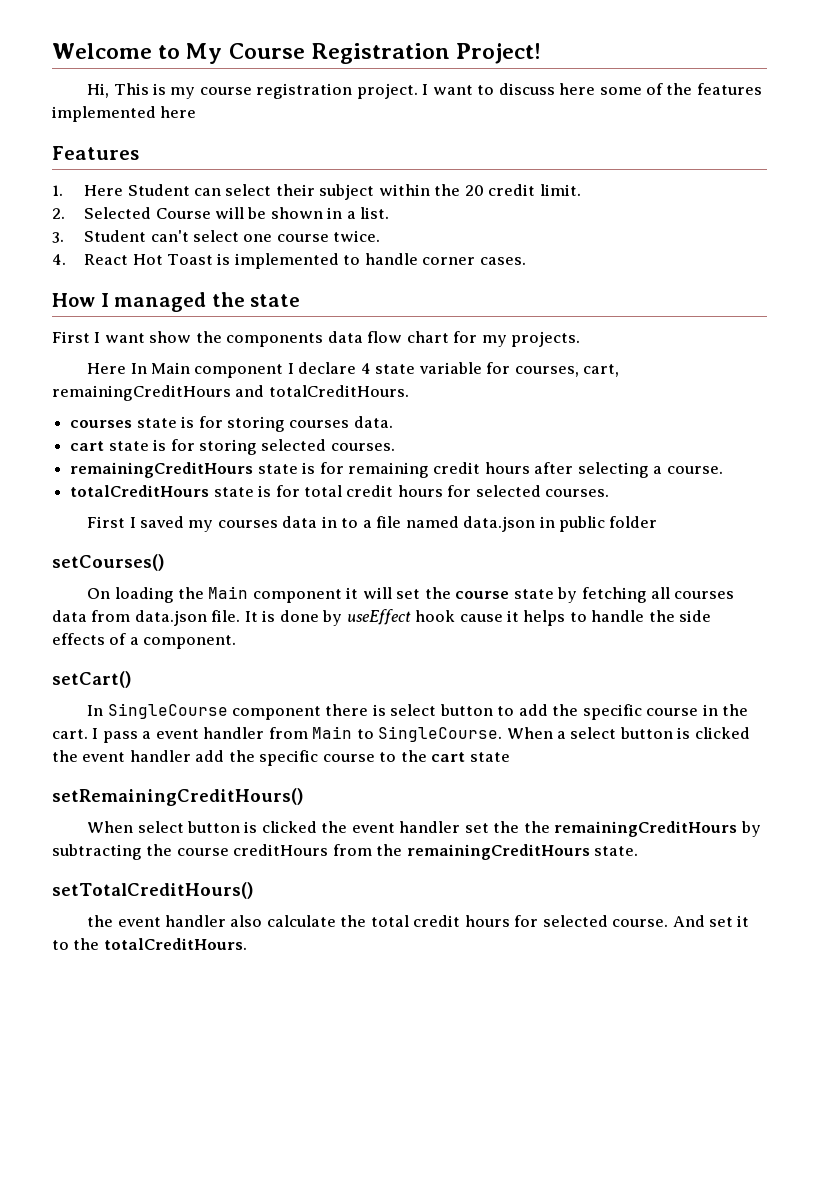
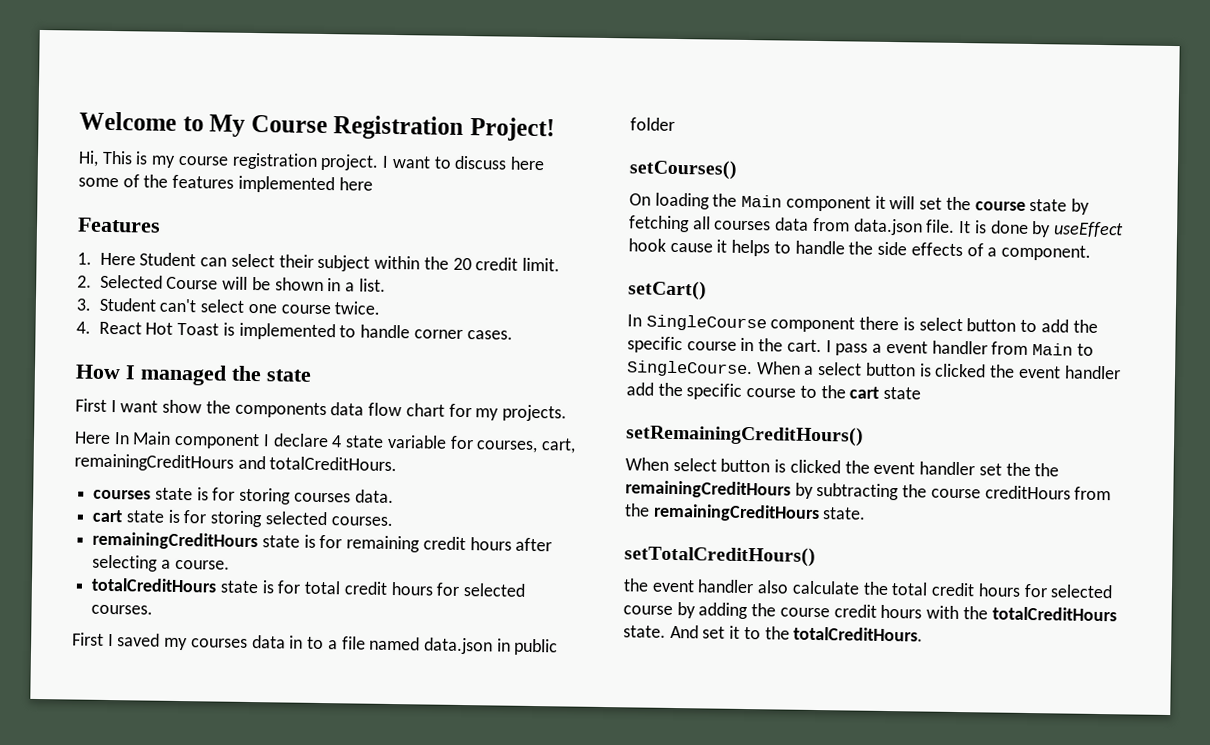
- the event handler also calculate the total credit hours for selected course.
+ the event handler also calculate the total credit hours for selected course by adding the course credit hours with the totalCreditHours state.

